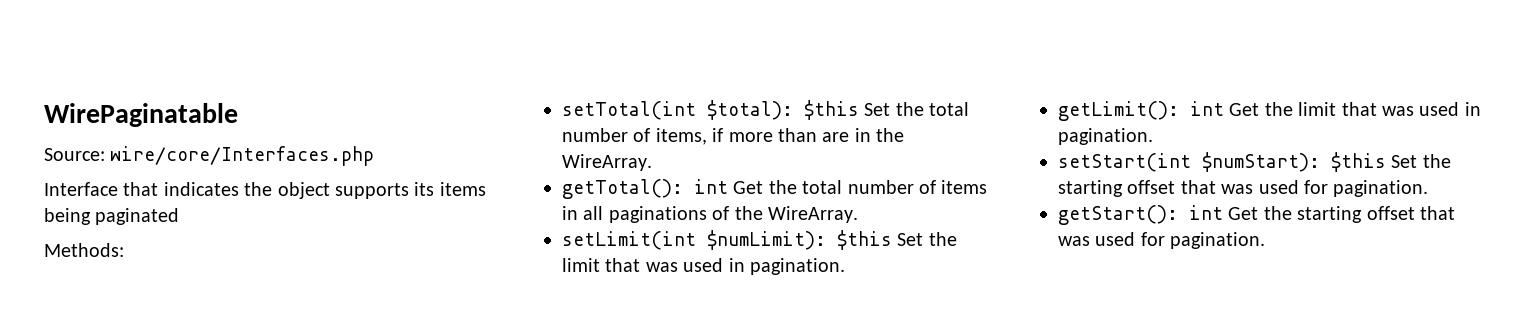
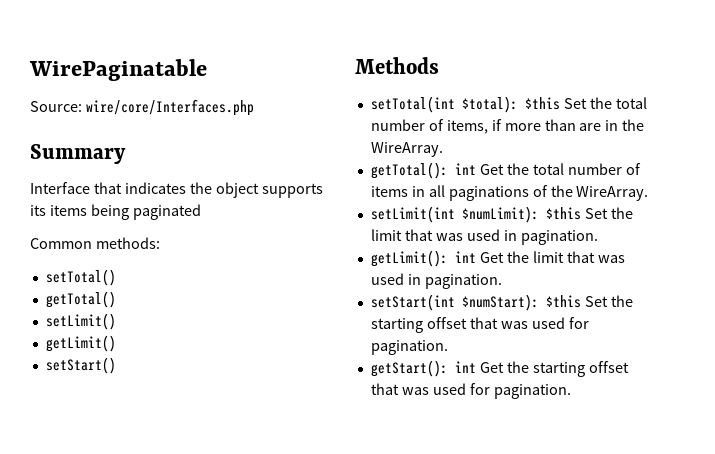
+ Summary
- Methods:
+ Common methods:
+ setTotal()
+ getTotal()
+ setLimit()
+ getLimit()
+ setStart()
+ Methods

